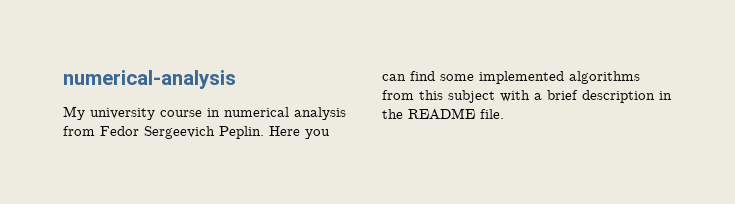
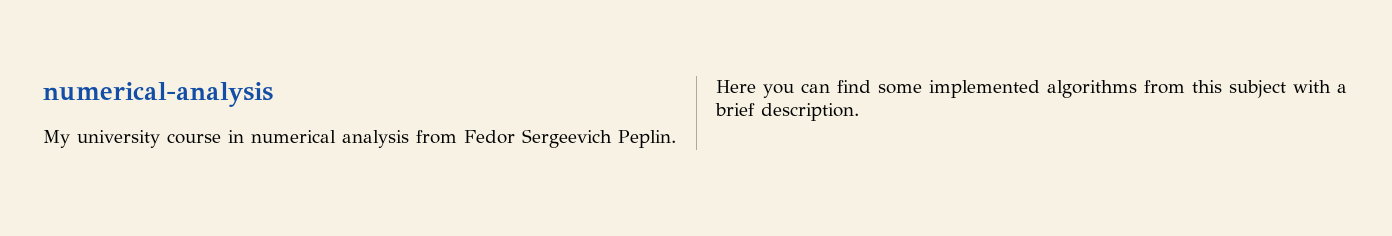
- Here you can find some implemented algorithms from this subject with a brief description in the README file.
+ Here you can find some implemented algorithms from this subject with a brief description.

